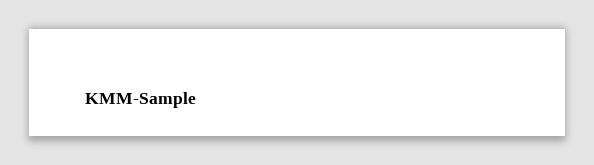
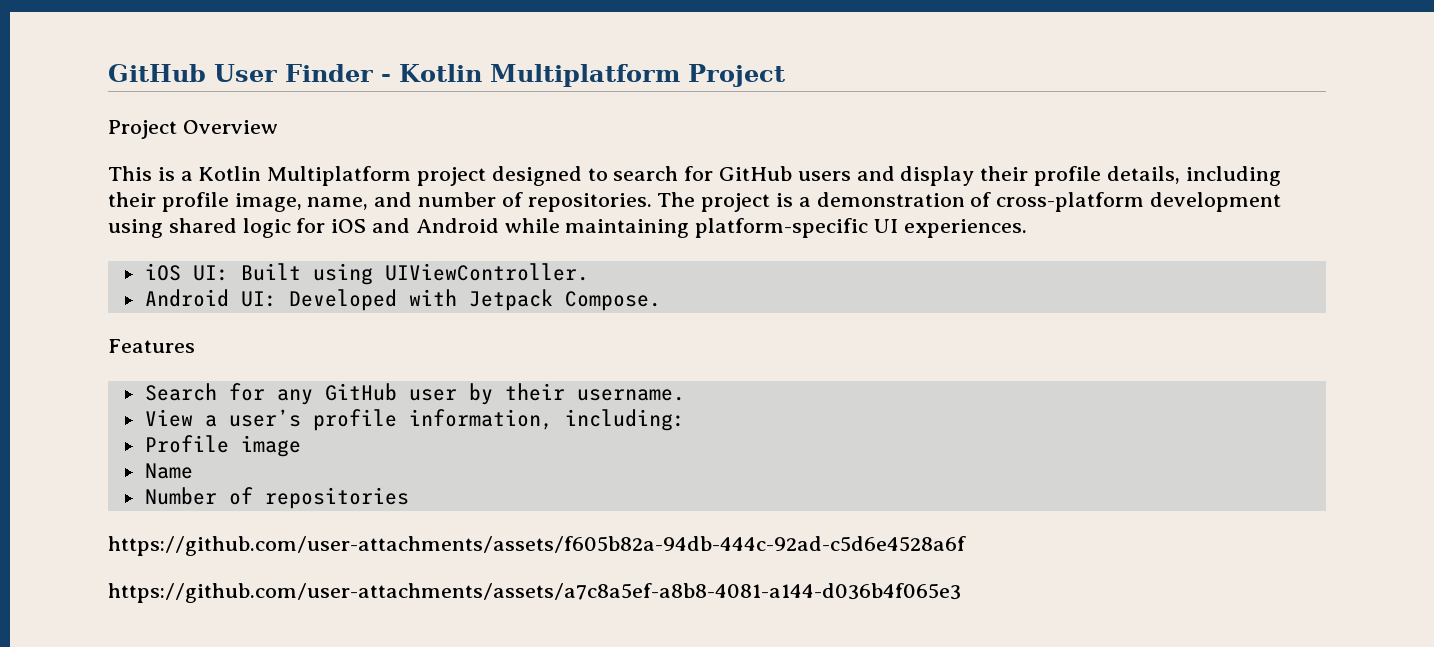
- KMM-Sample
+ GitHub User Finder - Kotlin Multiplatform Project
+ Project Overview
+ This is a Kotlin Multiplatform project designed to search for GitHub users and display their profile details, including their profile image, name, and number of repositories. The project is a demonstration of cross-platform development using shared logic for iOS and Android while maintaining platform-specific UI experiences.
+ iOS UI: Built using UIViewController.
+ Android UI: Developed with Jetpack Compose.
+ Features
+ Search for any GitHub user by their username.
+ View a user’s profile information, including:
+ Profile image
+ Name
+ Number of repositories
+ https://github.com/user-attachments/assets/f605b82a-94db-444c-92ad-c5d6e4528a6f
+ https://github.com/user-attachments/assets/a7c8a5ef-a8b8-4081-a144-d036b4f065e3

